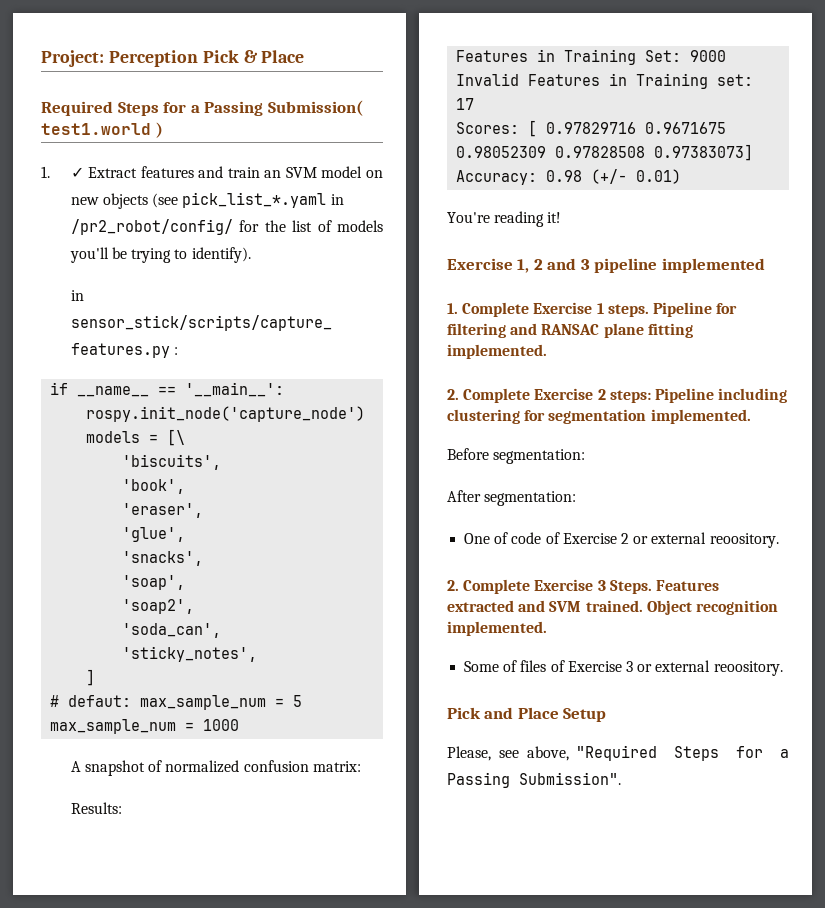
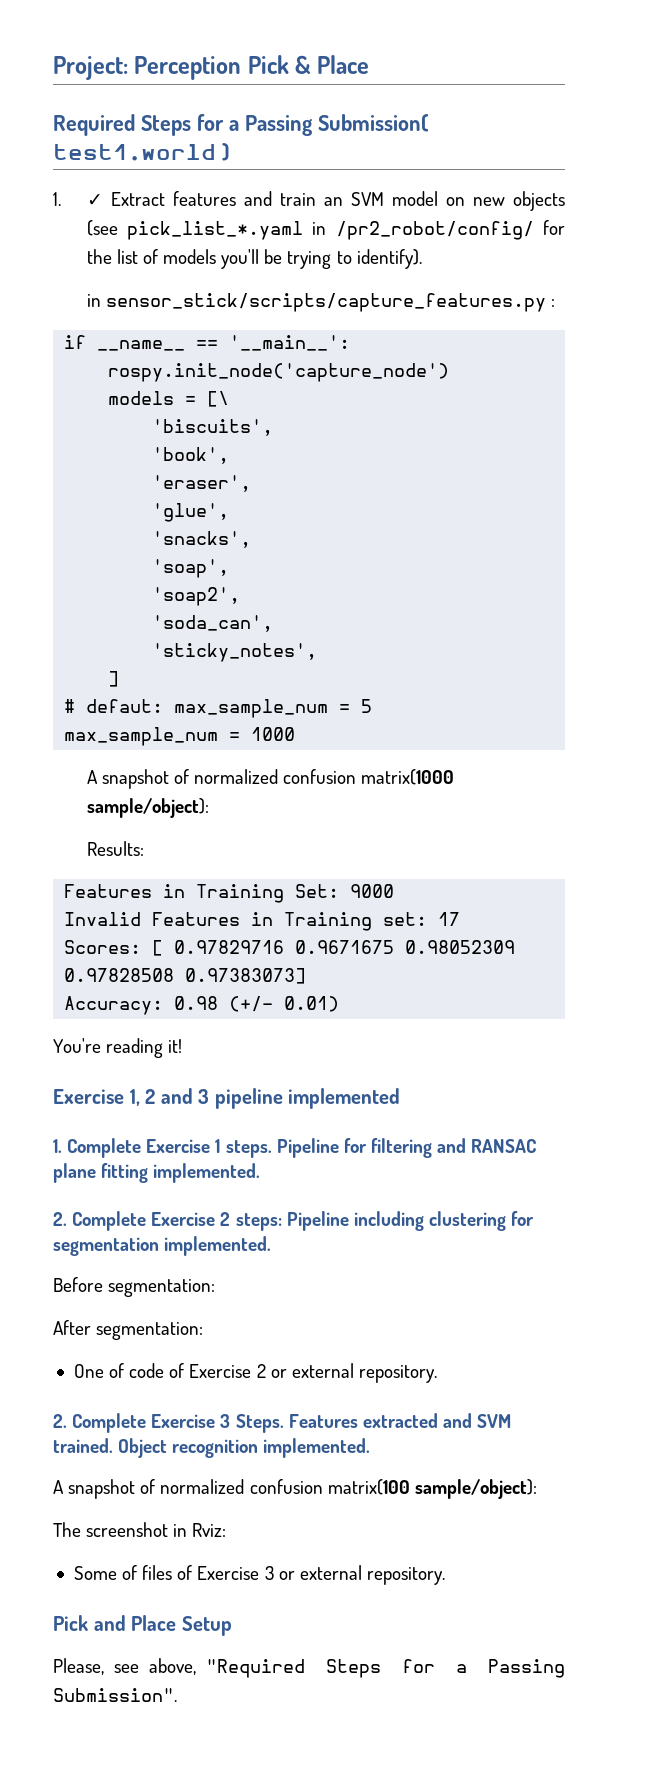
- A snapshot of normalized confusion matrix:
+ A snapshot of normalized confusion matrix(1000 sample/object):
- One of code of Exercise 2 or external reoository.
+ One of code of Exercise 2 or external repository.
+ A snapshot of normalized confusion matrix(100 sample/object):
+ The screenshot in Rviz:
- Some of files of Exercise 3 or external reoository.
+ Some of files of Exercise 3 or external repository.

